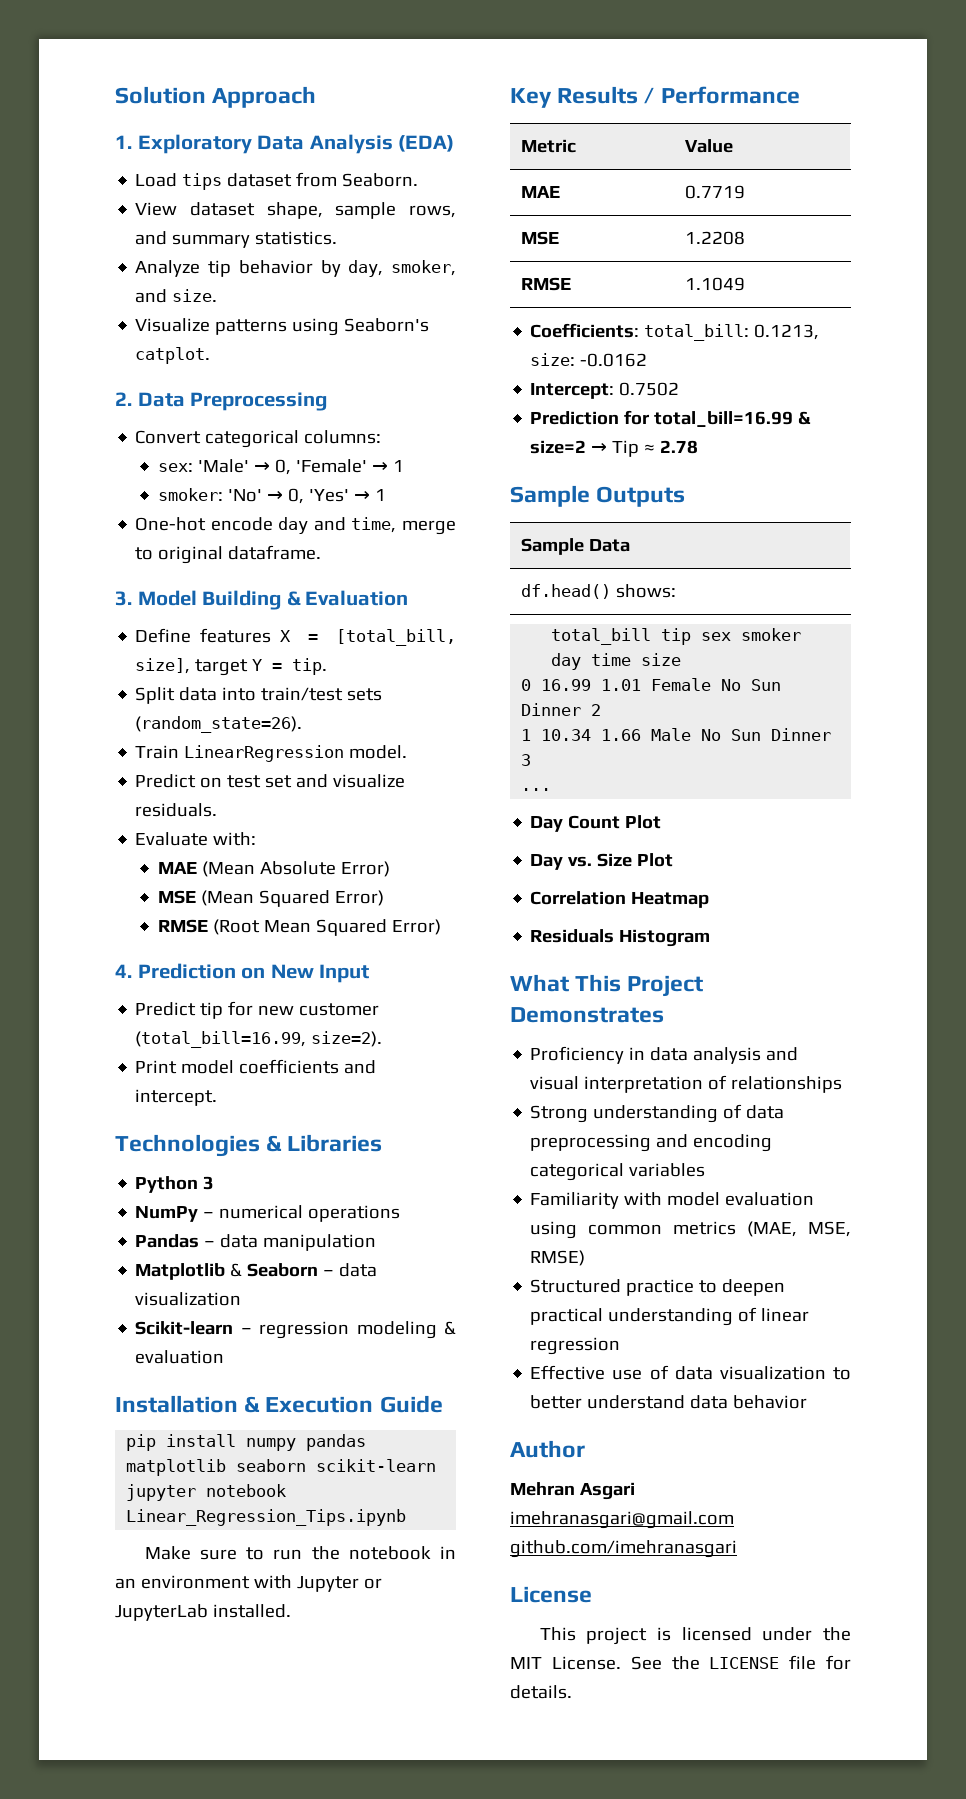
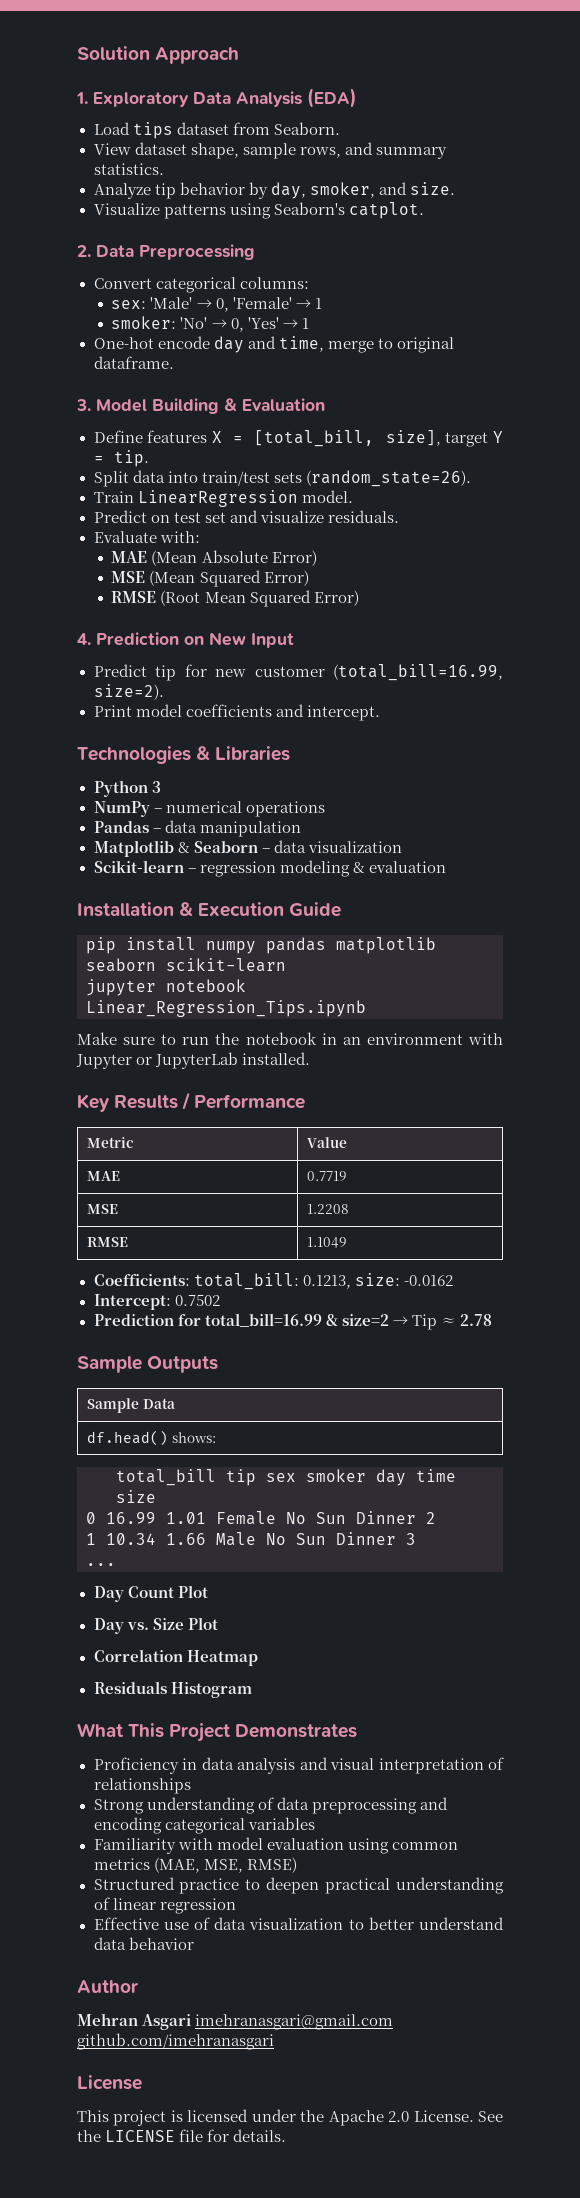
- This project is licensed under the MIT License.
+ This project is licensed under the Apache 2.0 License.

